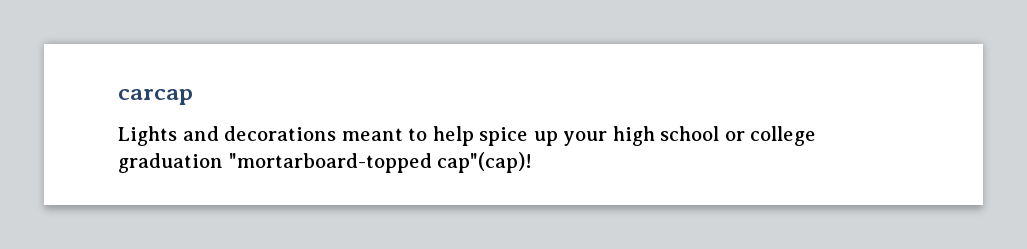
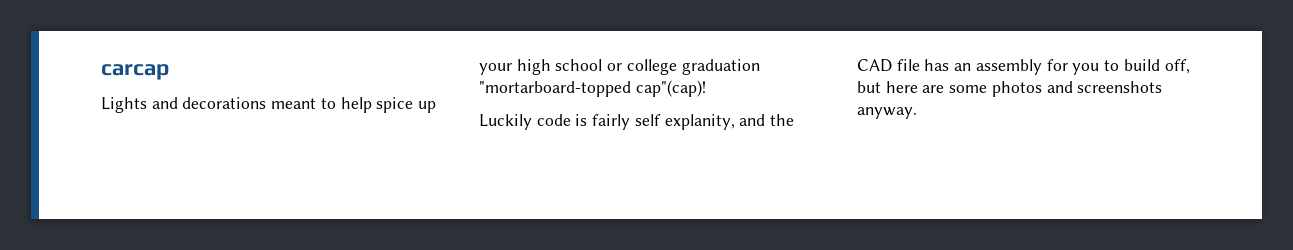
+ Luckily code is fairly self explanity, and the CAD file has an assembly for you to build off, but here are some photos and screenshots anyway.

